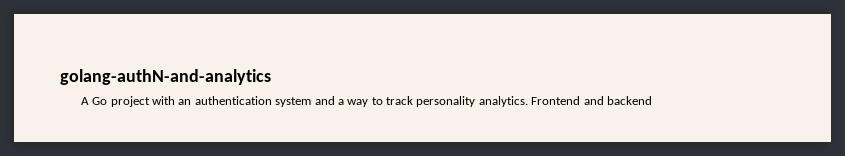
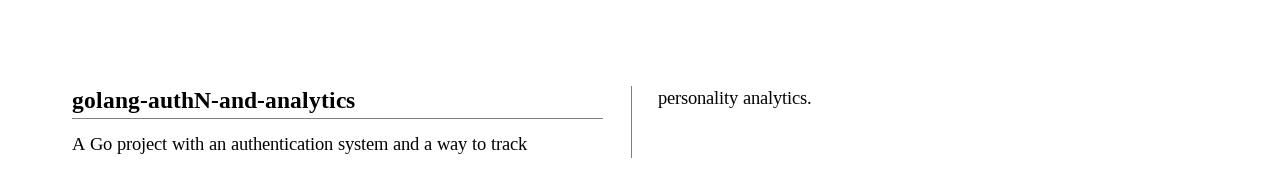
- Frontend and backend

